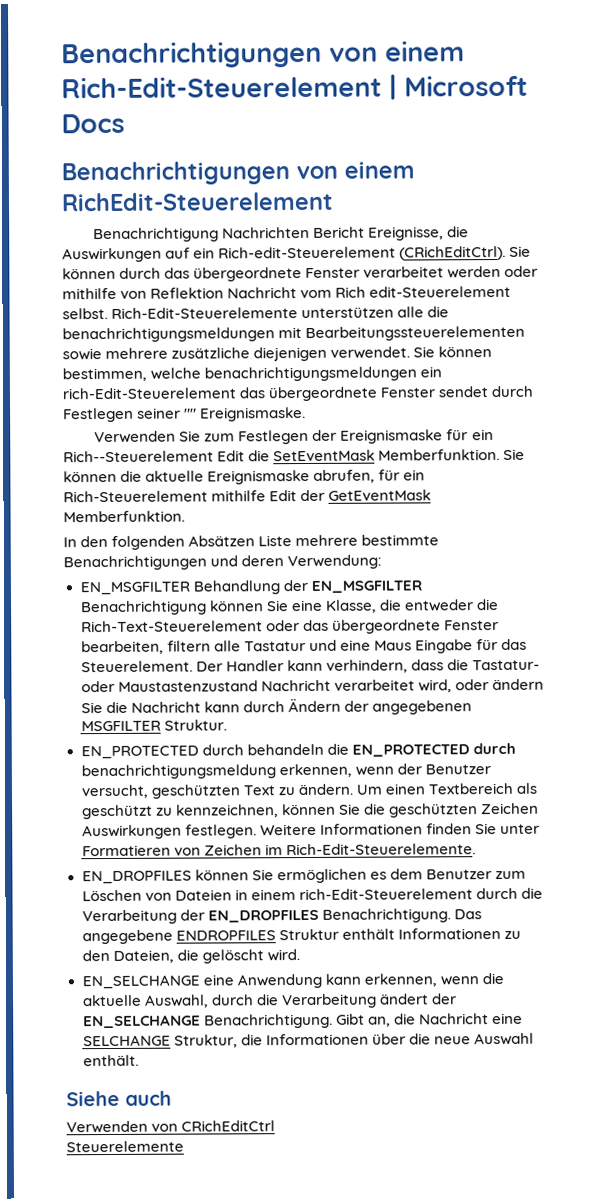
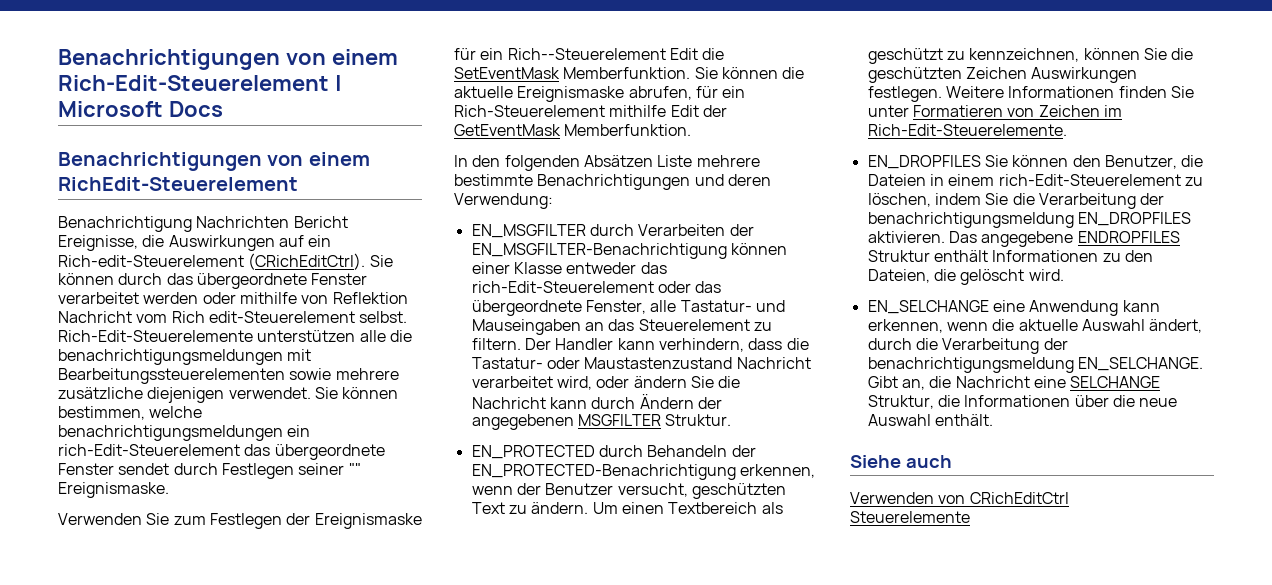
- EN_MSGFILTER Behandlung der EN_MSGFILTER Benachrichtigung können Sie eine Klasse, die entweder die Rich-Text-Steuerelement oder das übergeordnete Fenster bearbeiten, filtern alle Tastatur und eine Maus Eingabe für das Steuerelement.
+ EN_MSGFILTER durch Verarbeiten der EN_MSGFILTER-Benachrichtigung können einer Klasse entweder das rich-Edit-Steuerelement oder das übergeordnete Fenster, alle Tastatur- und Mauseingaben an das Steuerelement zu filtern.
- EN_PROTECTED durch behandeln die EN_PROTECTED durch benachrichtigungsmeldung erkennen, wenn der Benutzer versucht, geschützten Text zu ändern.
+ EN_PROTECTED durch Behandeln der EN_PROTECTED-Benachrichtigung erkennen, wenn der Benutzer versucht, geschützten Text zu ändern.
- EN_DROPFILES können Sie ermöglichen es dem Benutzer zum Löschen von Dateien in einem rich-Edit-Steuerelement durch die Verarbeitung der EN_DROPFILES Benachrichtigung.
+ EN_DROPFILES Sie können den Benutzer, die Dateien in einem rich-Edit-Steuerelement zu löschen, indem Sie die Verarbeitung der benachrichtigungsmeldung EN_DROPFILES aktivieren.
- EN_SELCHANGE eine Anwendung kann erkennen, wenn die aktuelle Auswahl, durch die Verarbeitung ändert der EN_SELCHANGE Benachrichtigung.
+ EN_SELCHANGE eine Anwendung kann erkennen, wenn die aktuelle Auswahl ändert, durch die Verarbeitung der benachrichtigungsmeldung EN_SELCHANGE.

